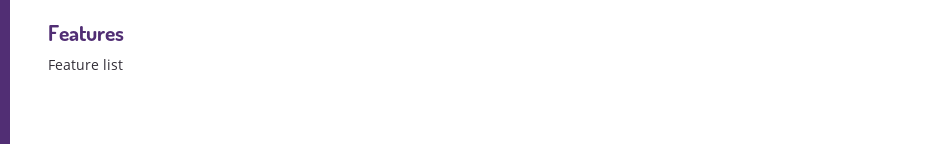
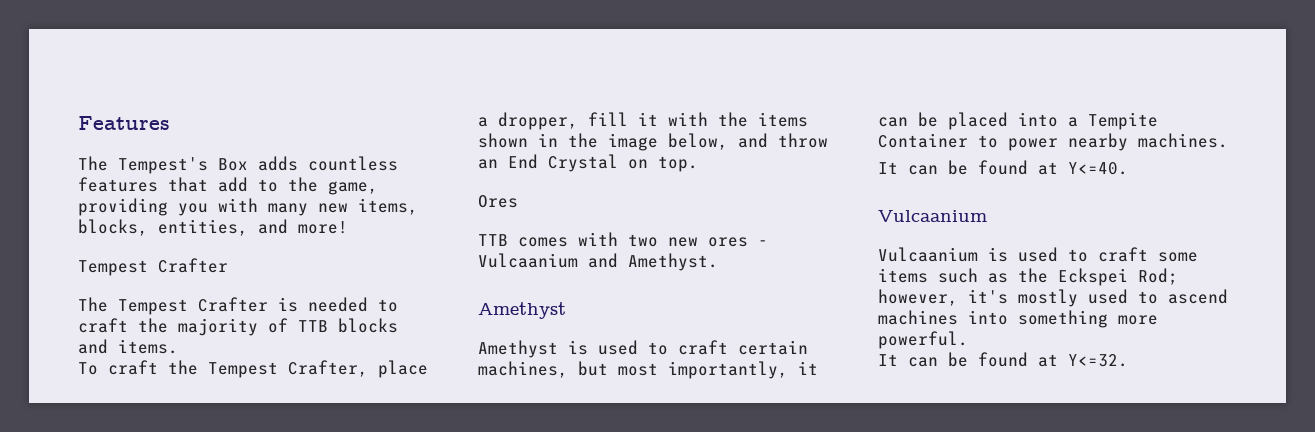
- Feature list
+ The Tempest's Box adds countless features that add to the game, providing you with many new items, blocks, entities, and more!
+ Tempest Crafter
+ The Tempest Crafter is needed to craft the majority of TTB blocks and items.
+ To craft the Tempest Crafter, place a dropper, fill it with the items shown in the image below, and throw an End Crystal on top.
+ Ores
+ TTB comes with two new ores - Vulcaanium and Amethyst.
+ Amethyst
+ Amethyst is used to craft certain machines, but most importantly, it can be placed into a Tempite Container to power nearby machines.
+ It can be found at Y<=40.
+ Vulcaanium
+ Vulcaanium is used to craft some items such as the Eckspei Rod; however, it's mostly used to ascend machines into something more powerful.
+ It can be found at Y<=32.

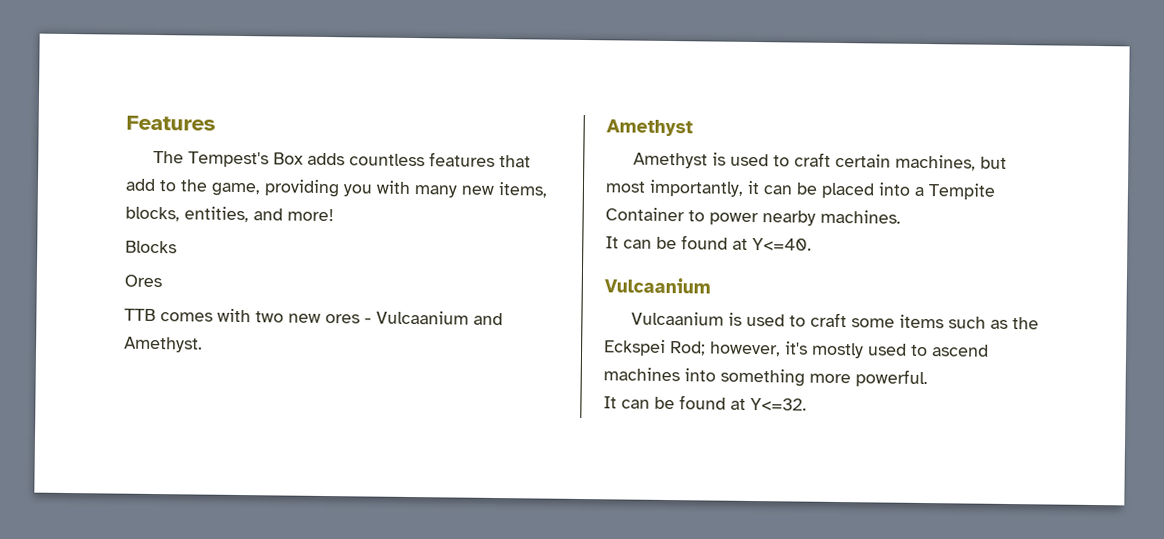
  The Tempest's Box adds countless features that add to the game, providing you with many new items, blocks, entities, and more!
- Tempest Crafter
- The Tempest Crafter is needed to craft the majority of TTB blocks and items.
- To craft the Tempest Crafter, place a dropper, fill it with the items shown in the image below, and throw an End Crystal on top.
+ Blocks

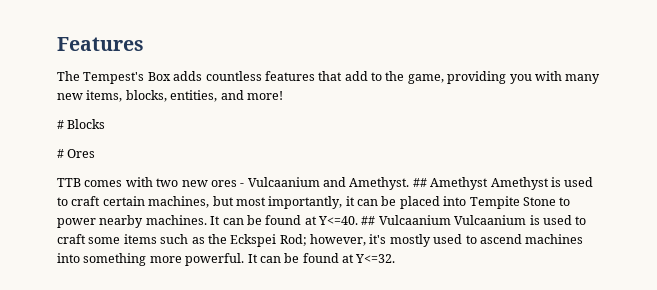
- Blocks
+ # Blocks
- Ores
+ # Ores
- TTB comes with two new ores - Vulcaanium and Amethyst.
- Amethyst
- Amethyst is used to craft certain machines, but most importantly, it can be placed into a Tempite Container to power nearby machines.
- It can be found at Y<=40.
- Vulcaanium
- Vulcaanium is used to craft some items such as the Eckspei Rod;
+ TTB comes with two new ores - Vulcaanium and Amethyst. ## Amethyst Amethyst is used to craft certain machines, but most importantly, it can be placed into Tempite Stone to power nearby machines. It can be found at Y<=40. ## Vulcaanium Vulcaanium is used to craft some items such as the Eckspei Rod;
- however, it's mostly used to ascend machines into something more powerful.
- It can be found at Y<=32.
+ however, it's mostly used to ascend machines into something more powerful. It can be found at Y<=32.

